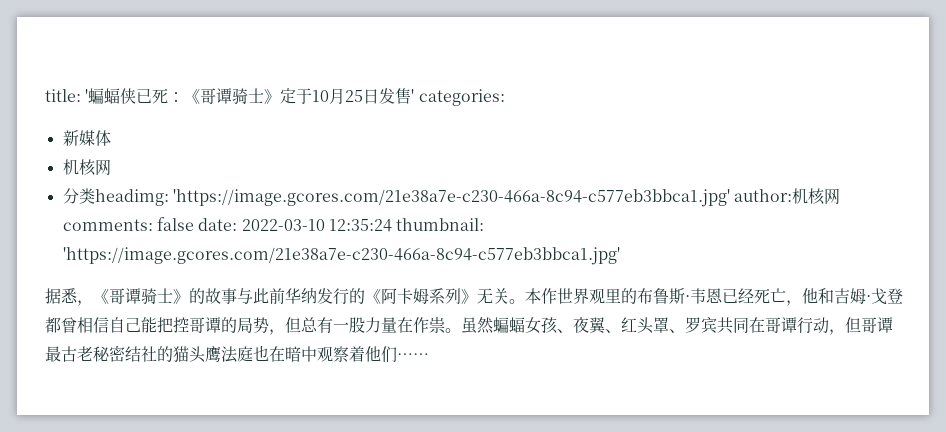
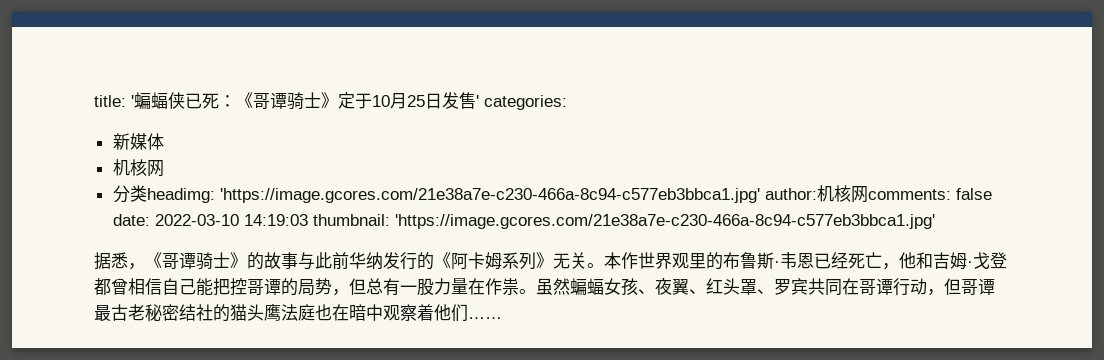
- 分类headimg: 'https://image.gcores.com/21e38a7e-c230-466a-8c94-c577eb3bbca1.jpg' author:机核网comments: false date: 2022-03-10 12:35:24 thumbnail: 'https://image.gcores.com/21e38a7e-c230-466a-8c94-c577eb3bbca1.jpg'
+ 分类headimg: 'https://image.gcores.com/21e38a7e-c230-466a-8c94-c577eb3bbca1.jpg' author:机核网comments: false date: 2022-03-10 14:19:03 thumbnail: 'https://image.gcores.com/21e38a7e-c230-466a-8c94-c577eb3bbca1.jpg'

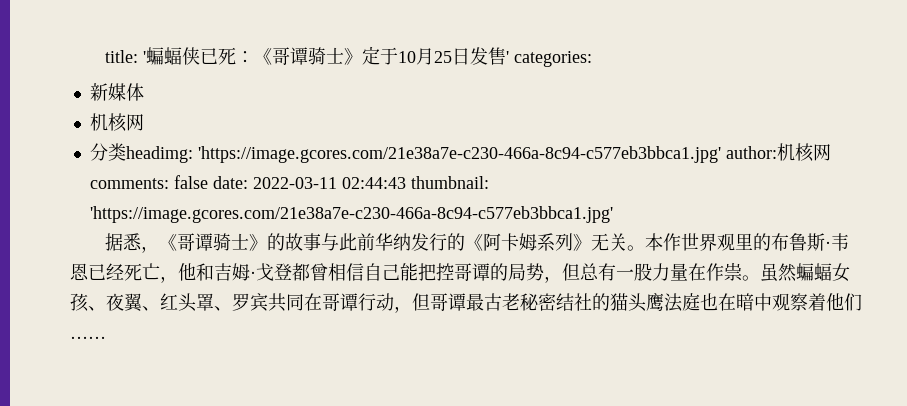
- 分类headimg: 'https://image.gcores.com/21e38a7e-c230-466a-8c94-c577eb3bbca1.jpg' author:机核网comments: false date: 2022-03-10 14:19:03 thumbnail: 'https://image.gcores.com/21e38a7e-c230-466a-8c94-c577eb3bbca1.jpg'
+ 分类headimg: 'https://image.gcores.com/21e38a7e-c230-466a-8c94-c577eb3bbca1.jpg' author:机核网comments: false date: 2022-03-11 02:44:43 thumbnail: 'https://image.gcores.com/21e38a7e-c230-466a-8c94-c577eb3bbca1.jpg'

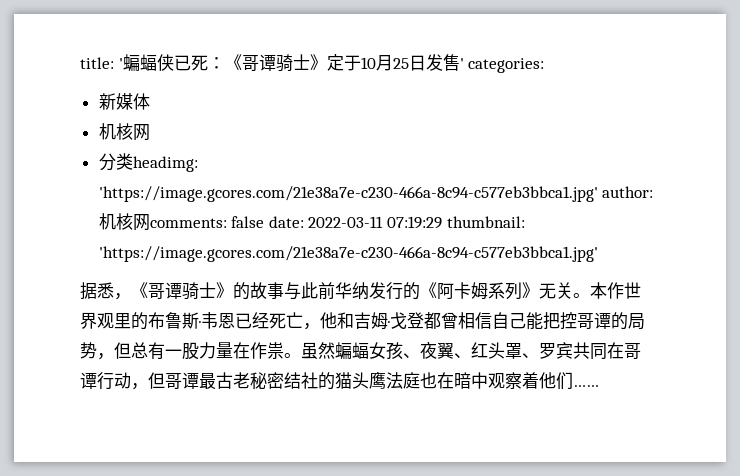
- 分类headimg: 'https://image.gcores.com/21e38a7e-c230-466a-8c94-c577eb3bbca1.jpg' author:机核网comments: false date: 2022-03-11 02:44:43 thumbnail: 'https://image.gcores.com/21e38a7e-c230-466a-8c94-c577eb3bbca1.jpg'
+ 分类headimg: 'https://image.gcores.com/21e38a7e-c230-466a-8c94-c577eb3bbca1.jpg' author:机核网comments: false date: 2022-03-11 07:19:29 thumbnail: 'https://image.gcores.com/21e38a7e-c230-466a-8c94-c577eb3bbca1.jpg'

